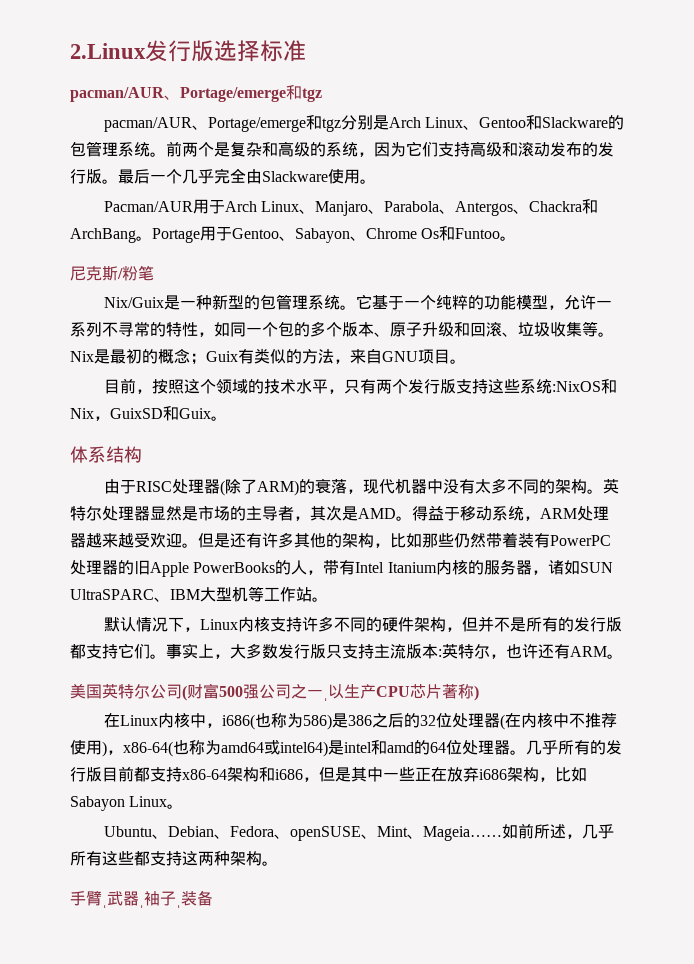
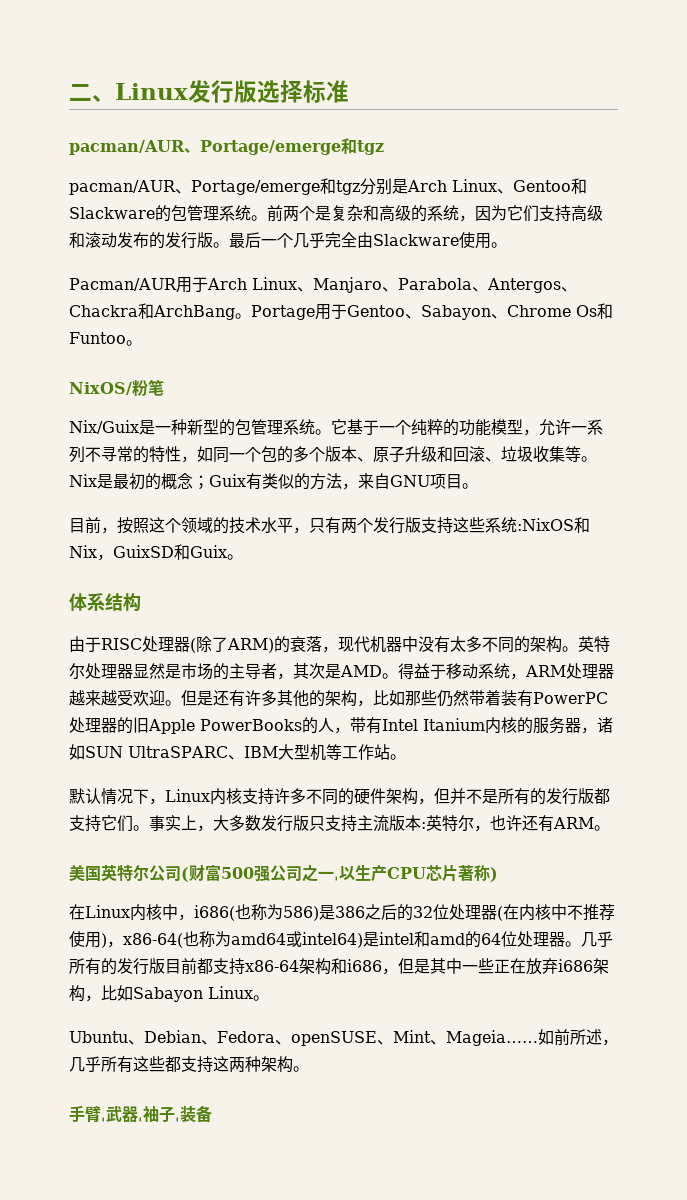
- 2.Linux发行版选择标准
+ 二、Linux发行版选择标准
- 尼克斯/粉笔
+ NixOS/粉笔

